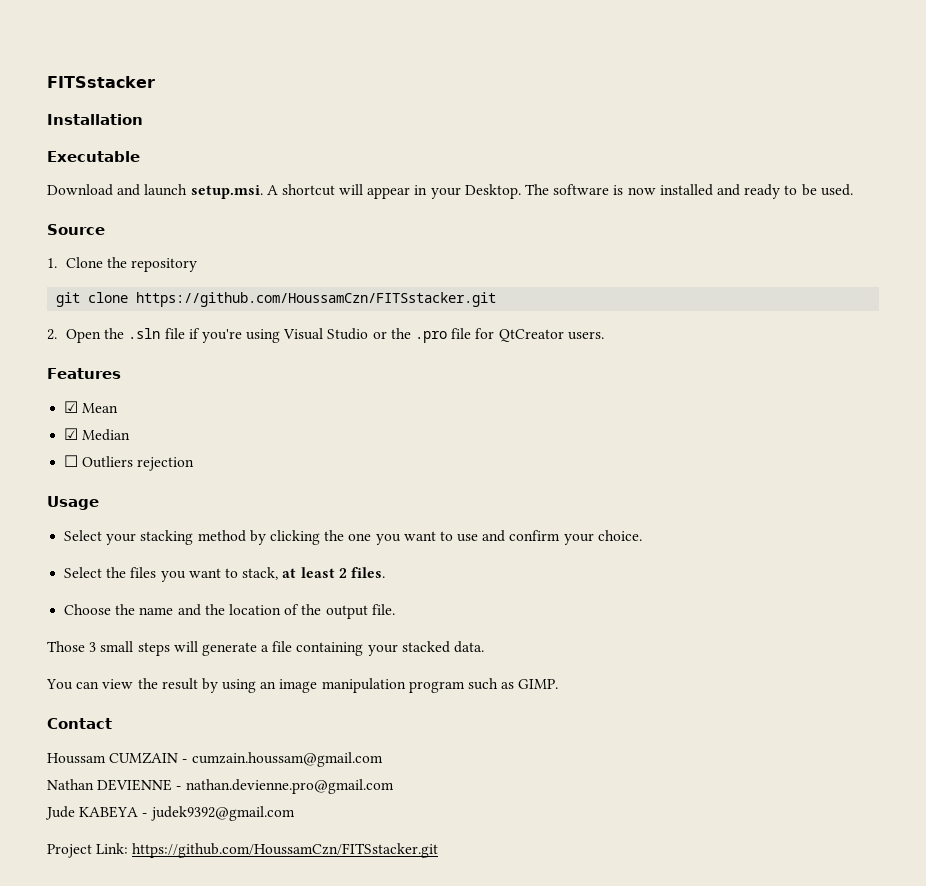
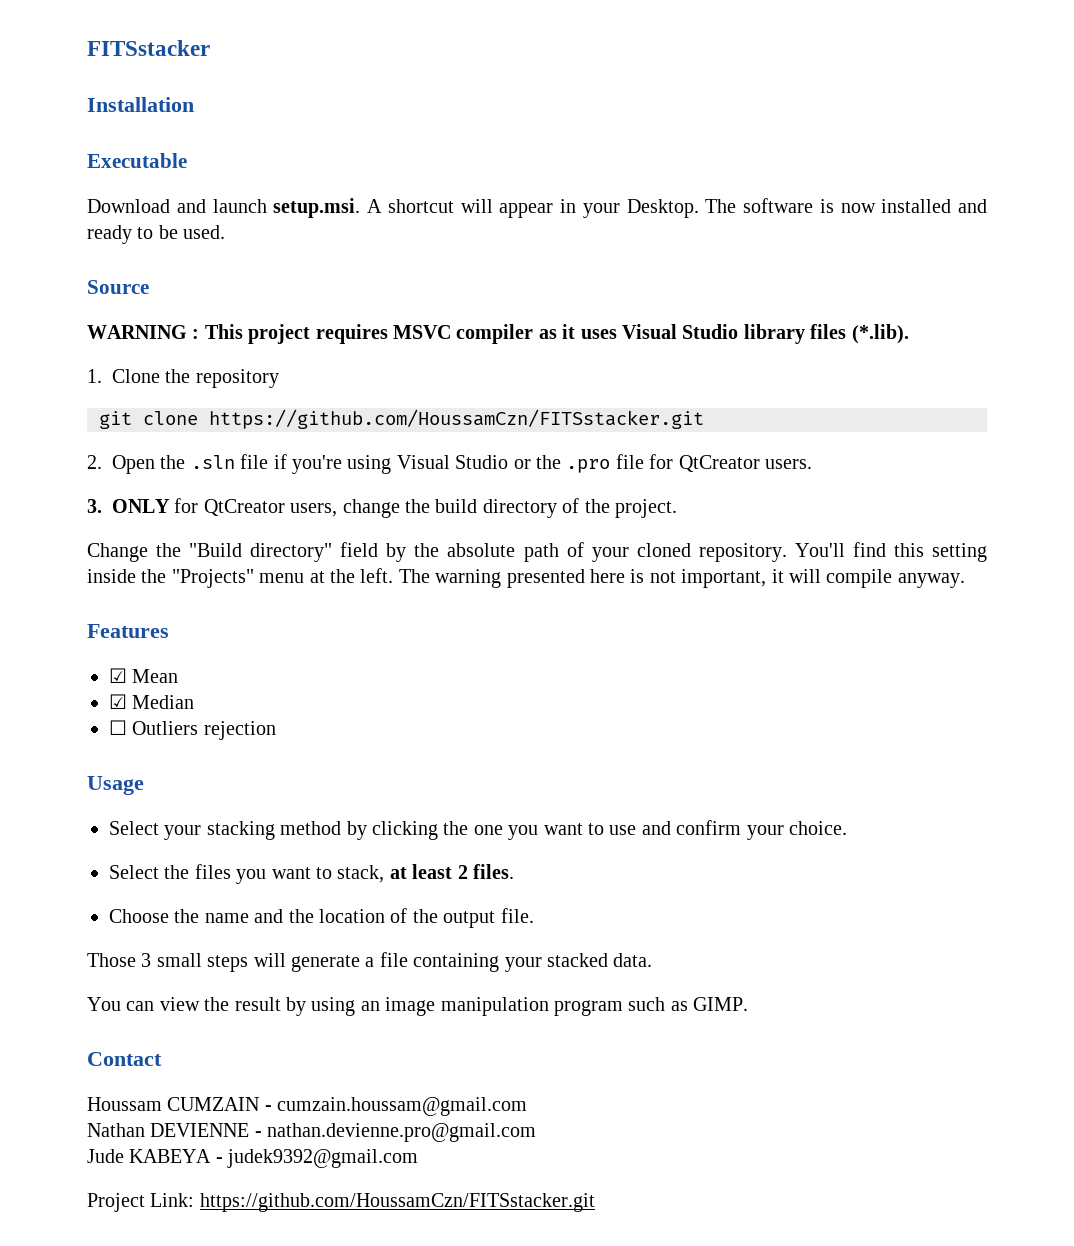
+ WARNING : This project requires MSVC compiler as it uses Visual Studio library files (*.lib).
+ 3. ONLY for QtCreator users, change the build directory of the project.
+ Change the "Build directory" field by the absolute path of your cloned repository. You'll find this setting inside the "Projects" menu at the left. The warning presented here is not important, it will compile anyway.

